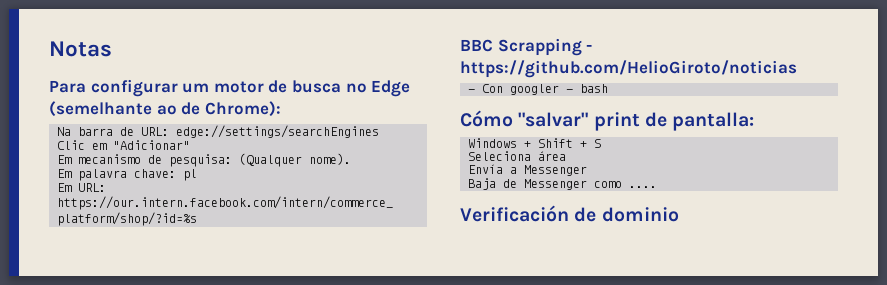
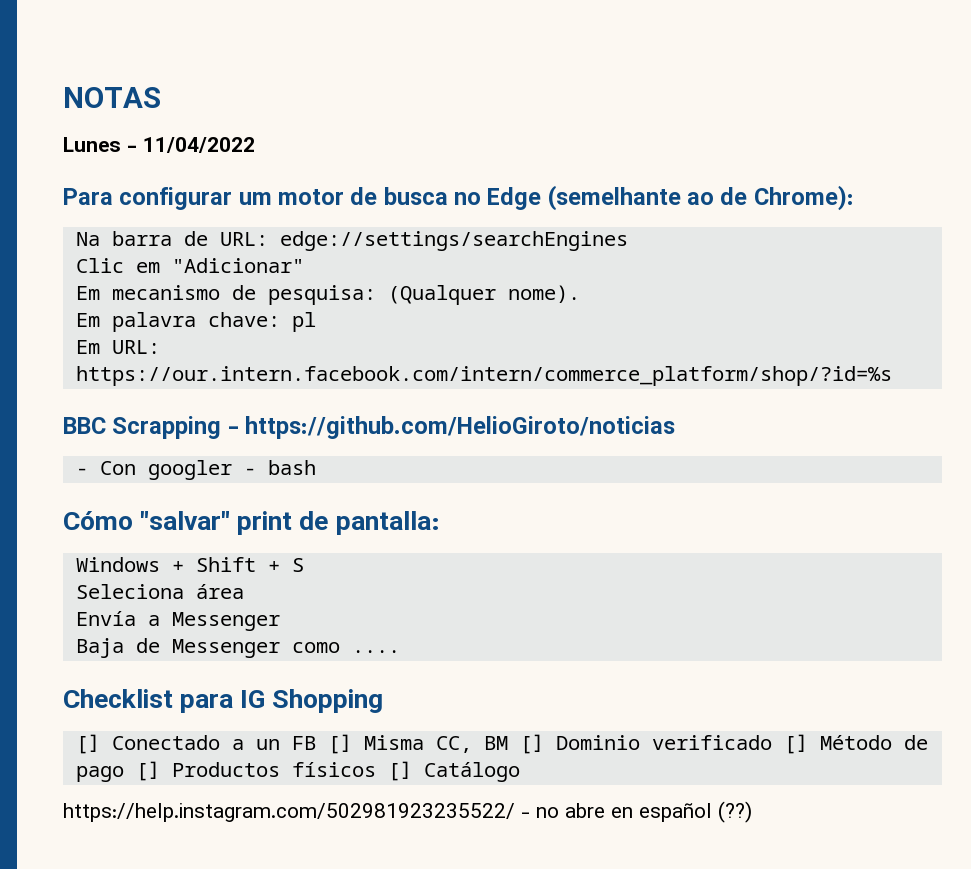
- Notas
+ NOTAS
+ Lunes - 11/04/2022
- Verificación de dominio
+ Checklist para IG Shopping
+ [] Conectado a un FB [] Misma CC, BM [] Dominio verificado [] Método de pago [] Productos físicos [] Catálogo
+ https://help.instagram.com/502981923235522/ - no abre en español (??)

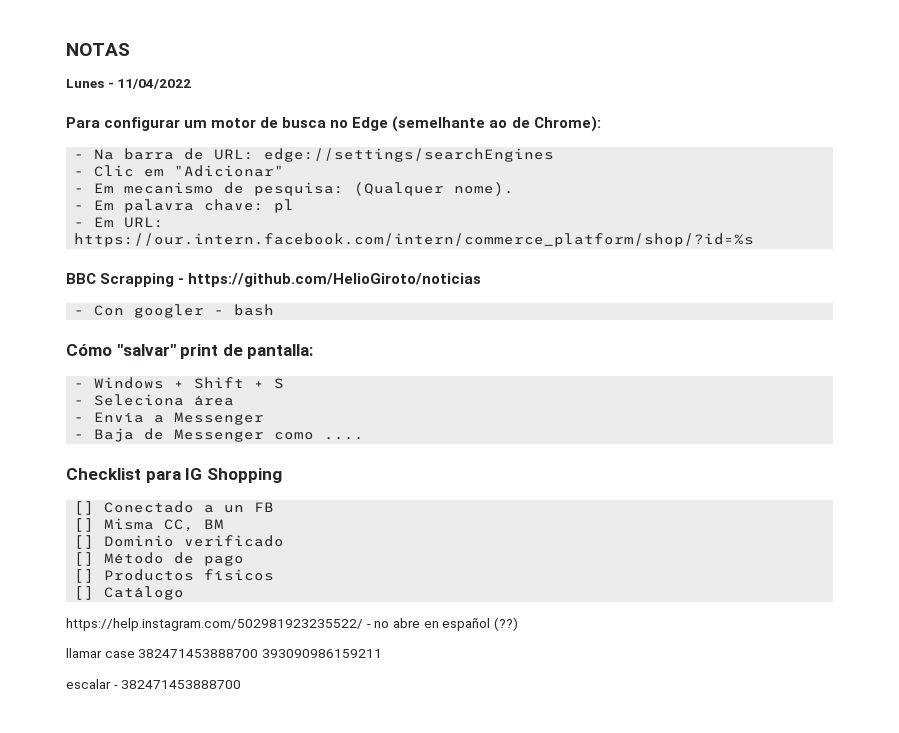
- Na barra de URL: edge://settings/searchEngines
+ - Na barra de URL: edge://settings/searchEngines
- Clic em "Adicionar"
+ - Clic em "Adicionar"
- Em mecanismo de pesquisa: (Qualquer nome).
+ - Em mecanismo de pesquisa: (Qualquer nome).
- Em palavra chave: pl
+ - Em palavra chave: pl
- Em URL: https://our.intern.facebook.com/intern/commerce_platform/shop/?id=%s
+ - Em URL: https://our.intern.facebook.com/intern/commerce_platform/shop/?id=%s
- Windows + Shift + S
+ - Windows + Shift + S
- Seleciona área
+ - Seleciona área
- Envía a Messenger
+ - Envía a Messenger
- Baja de Messenger como ....
+ - Baja de Messenger como ....
- [] Conectado a un FB [] Misma CC, BM [] Dominio verificado [] Método de pago [] Productos físicos [] Catálogo
+ [] Conectado a un FB
+ [] Misma CC, BM
+ [] Dominio verificado
+ [] Método de pago
+ [] Productos físicos
+ [] Catálogo
+ llamar case 382471453888700 393090986159211
+ escalar - 382471453888700

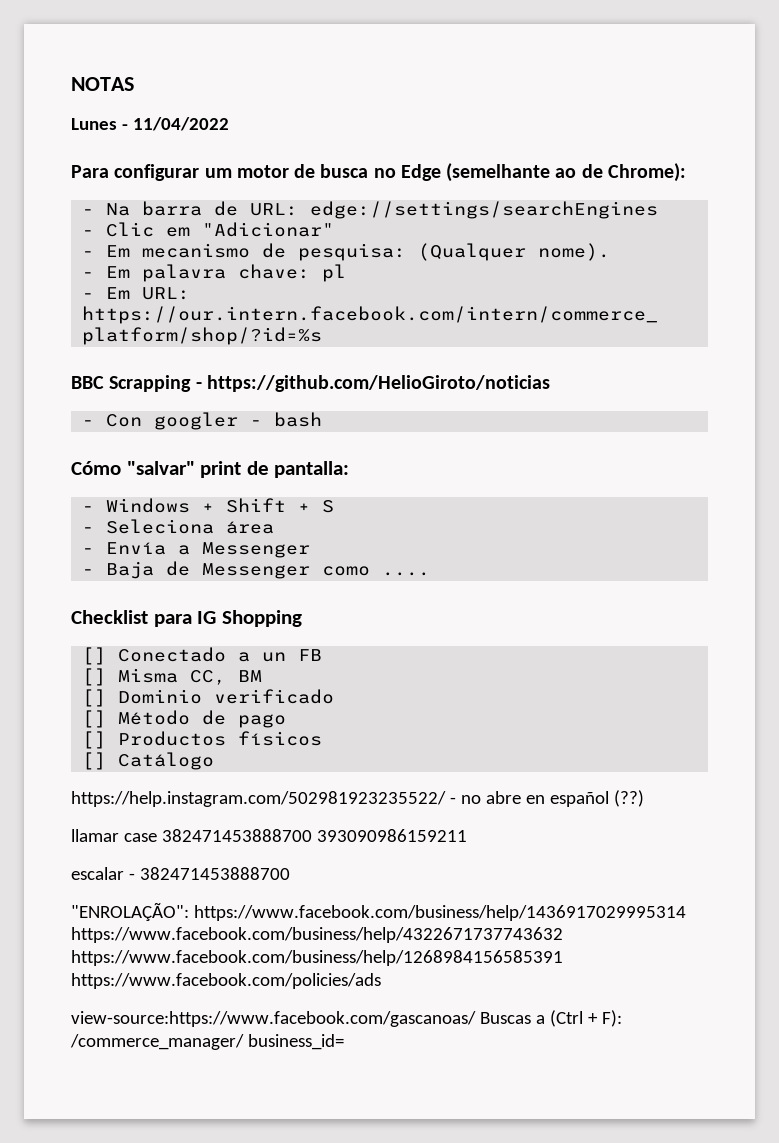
+ "ENROLAÇÃO": https://www.facebook.com/business/help/1436917029995314 https://www.facebook.com/business/help/4322671737743632 https://www.facebook.com/business/help/1268984156585391 https://www.facebook.com/policies/ads
+ view-source:https://www.facebook.com/gascanoas/ Buscas a (Ctrl + F): /commerce_manager/ business_id=

